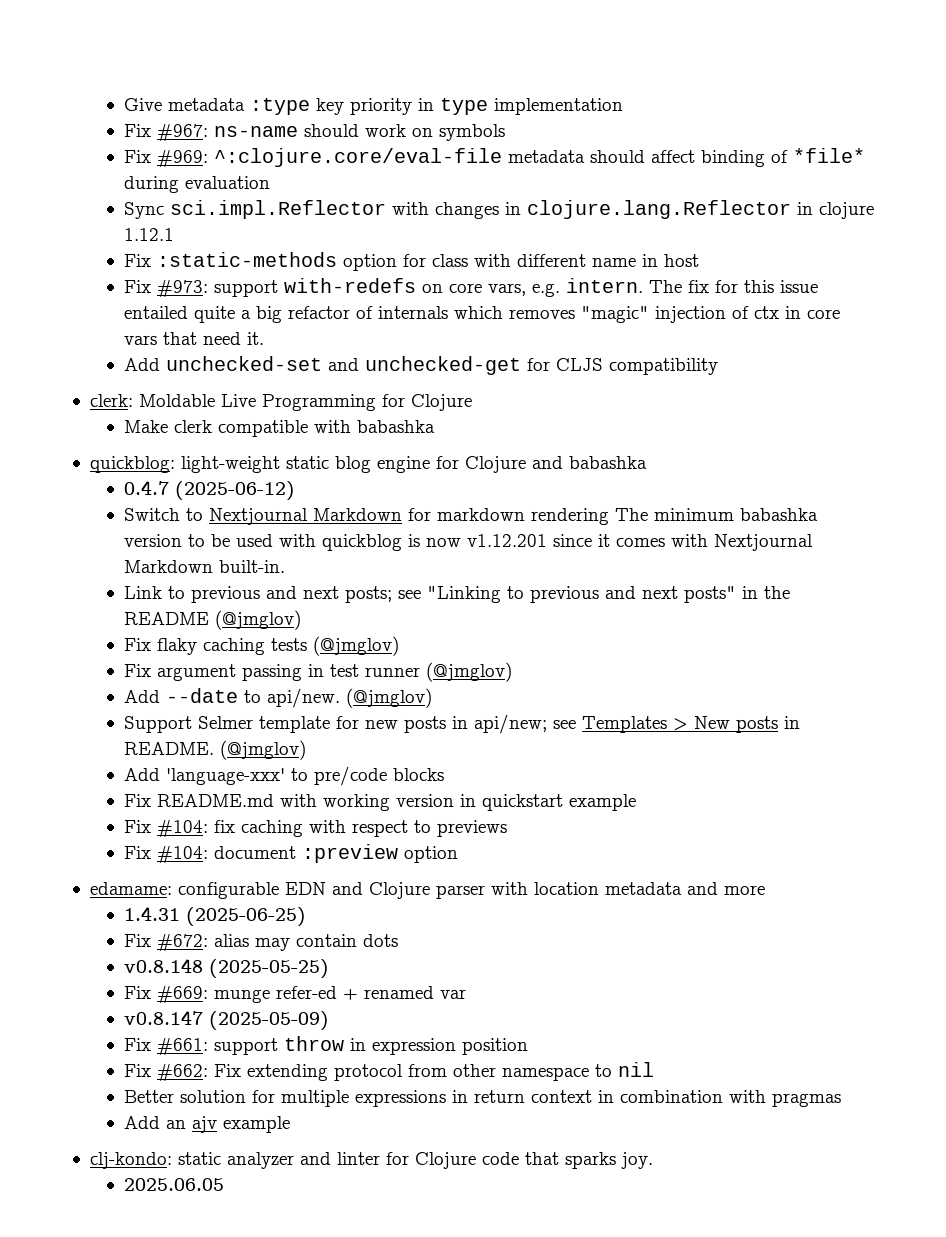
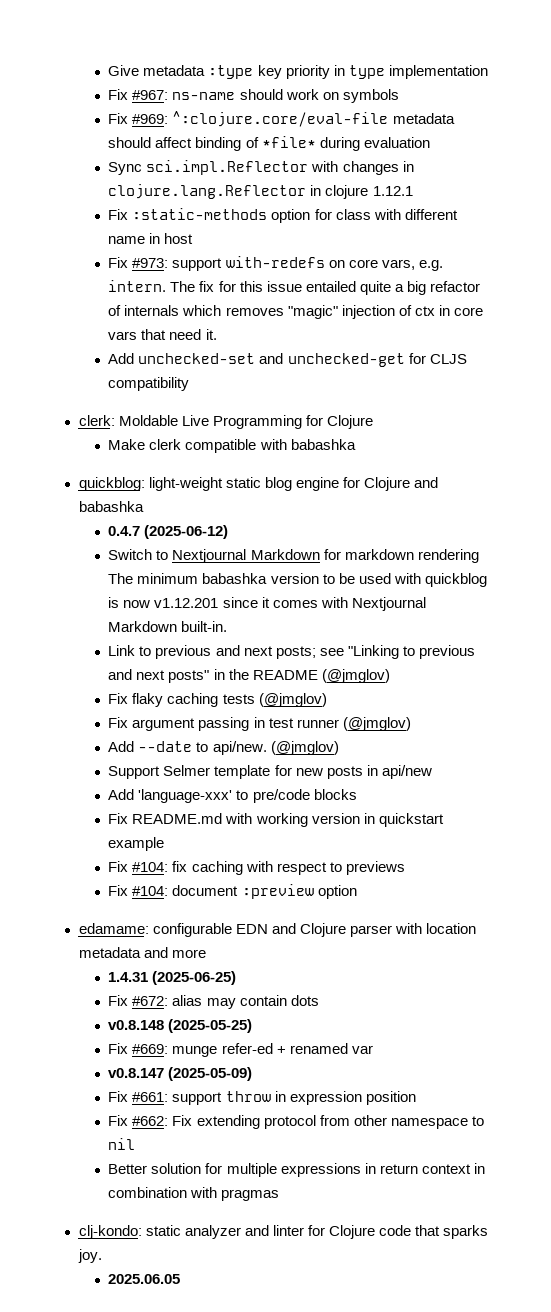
- Support Selmer template for new posts in api/new; see Templates > New posts in README. (@jmglov)
+ Support Selmer template for new posts in api/new
- Add an ajv example

